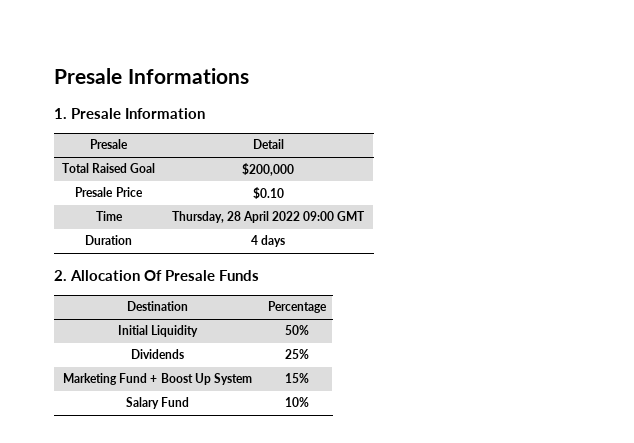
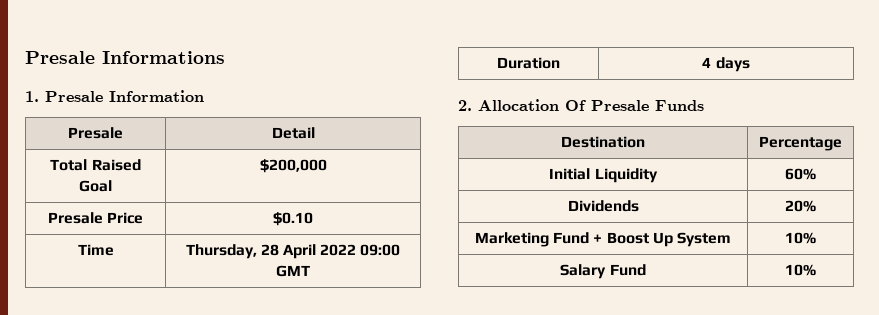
- Initial Liquidity | 50%
+ Initial Liquidity | 60%
- Dividends | 25%
+ Dividends | 20%
- Marketing Fund + Boost Up System | 15%
+ Marketing Fund + Boost Up System | 10%

